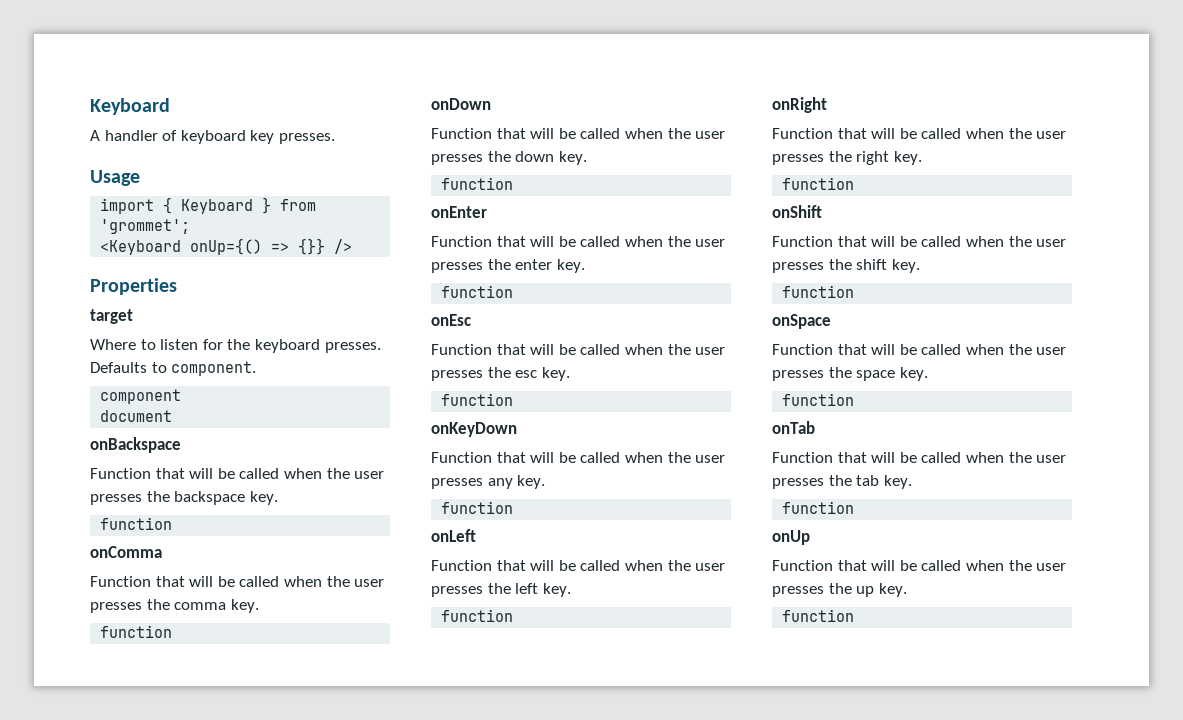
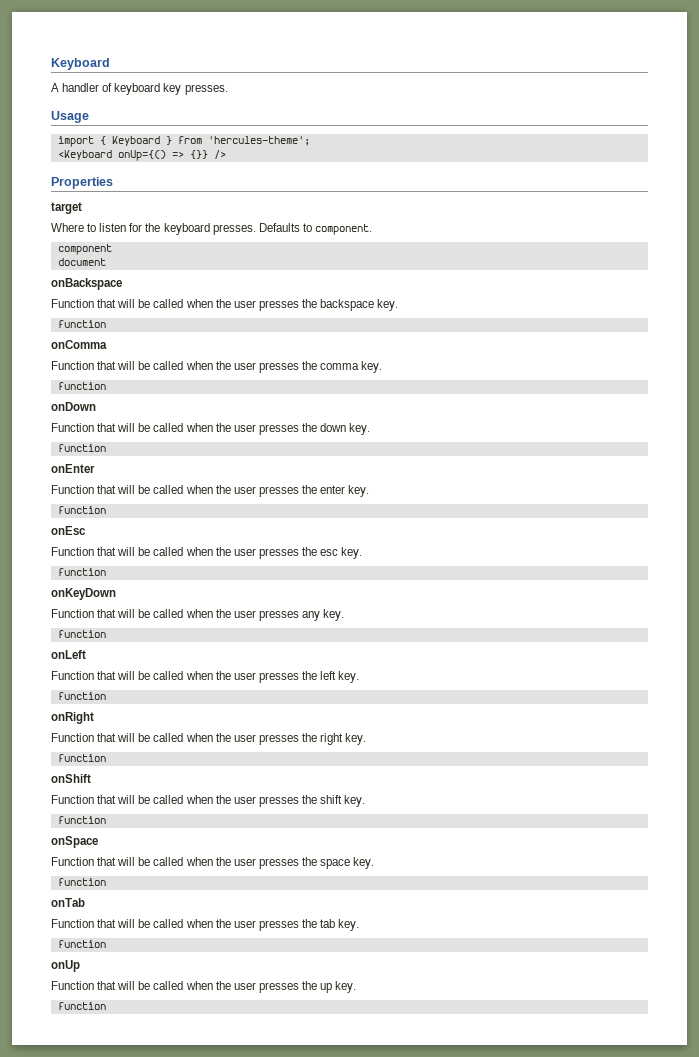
- import { Keyboard } from 'grommet';
+ import { Keyboard } from 'hercules-theme';

